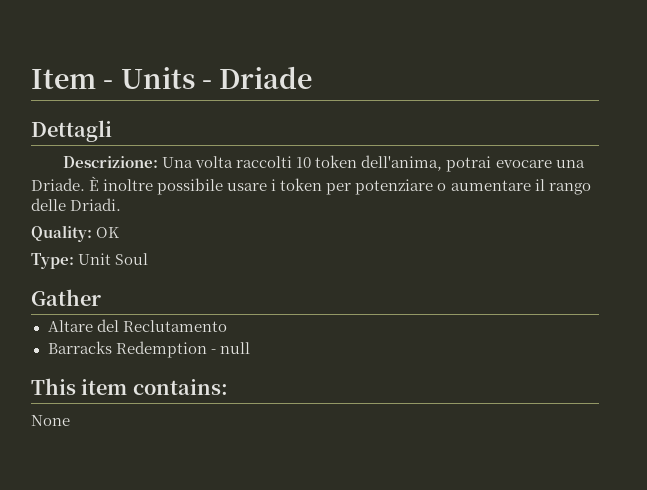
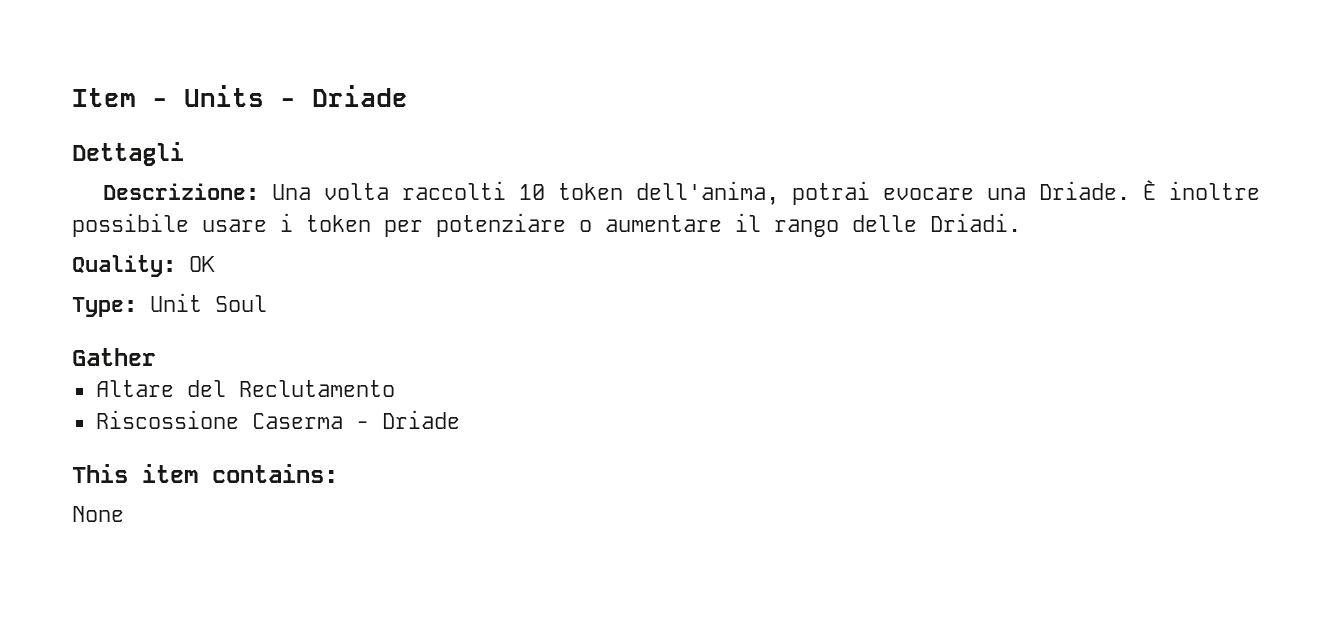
- Barracks Redemption - null
+ Riscossione Caserma - Driade

